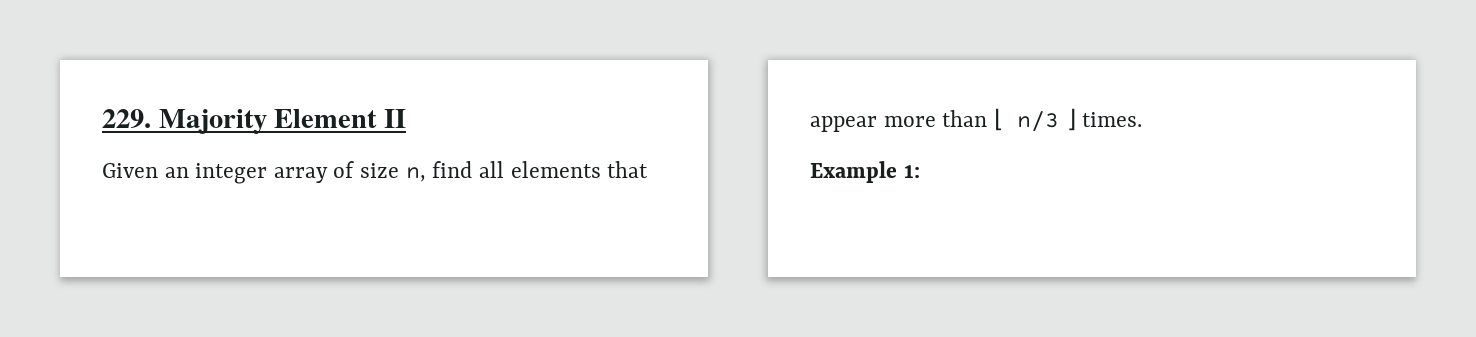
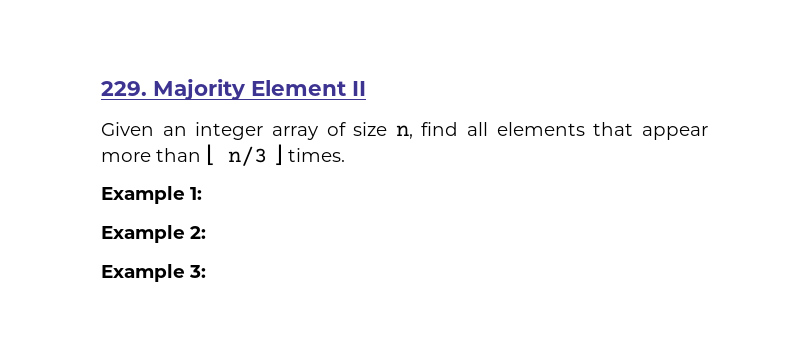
+ Example 2:
+ Example 3:

